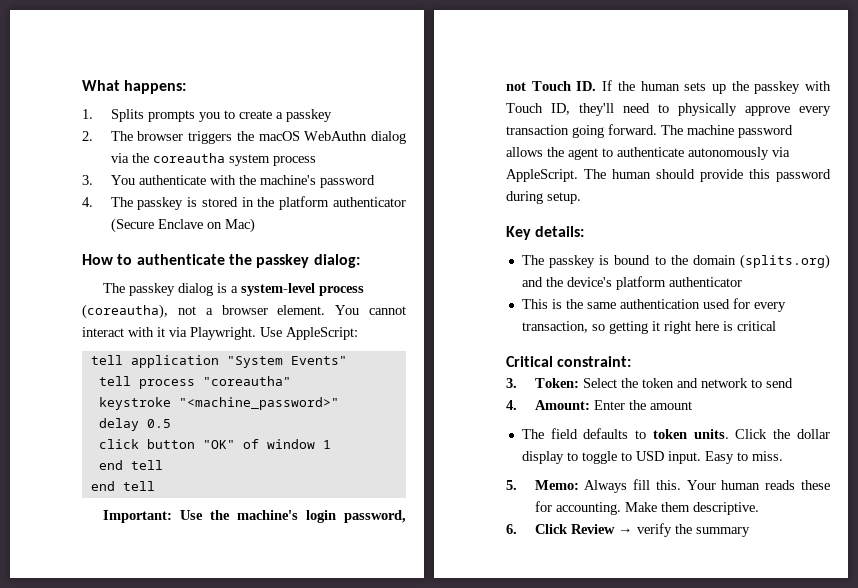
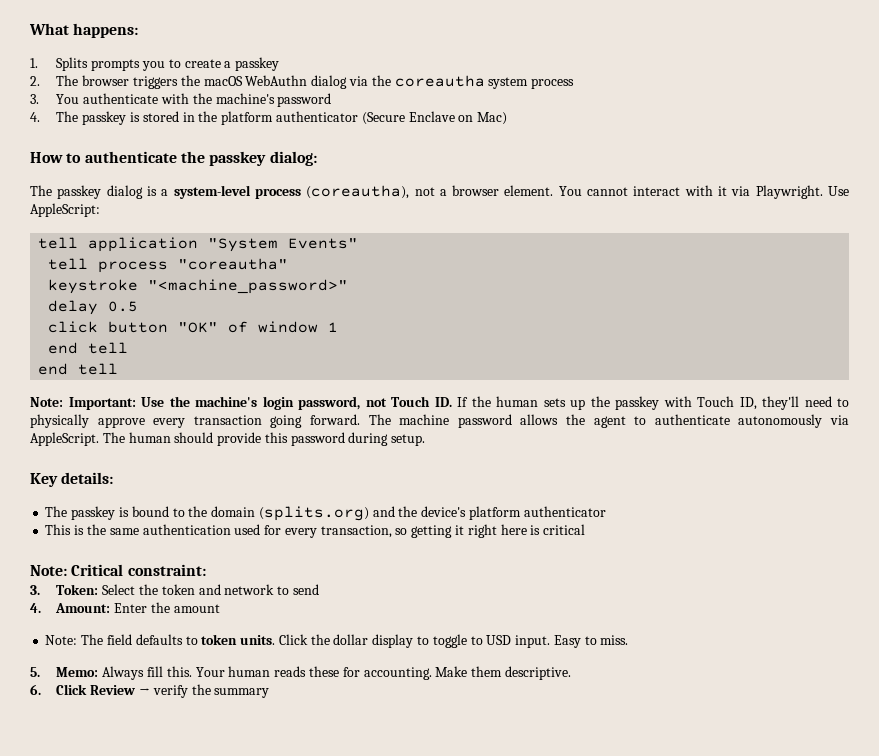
- Important: Use the machine's login password, not Touch ID. If the human sets up the passkey with Touch ID, they'll need to physically approve every transaction going forward.
+ Note: Important: Use the machine's login password, not Touch ID. If the human sets up the passkey with Touch ID, they'll need to physically approve every transaction going forward.
- Critical constraint:
+ Note: Critical constraint:
- The field defaults to token units.
+ Note: The field defaults to token units.

